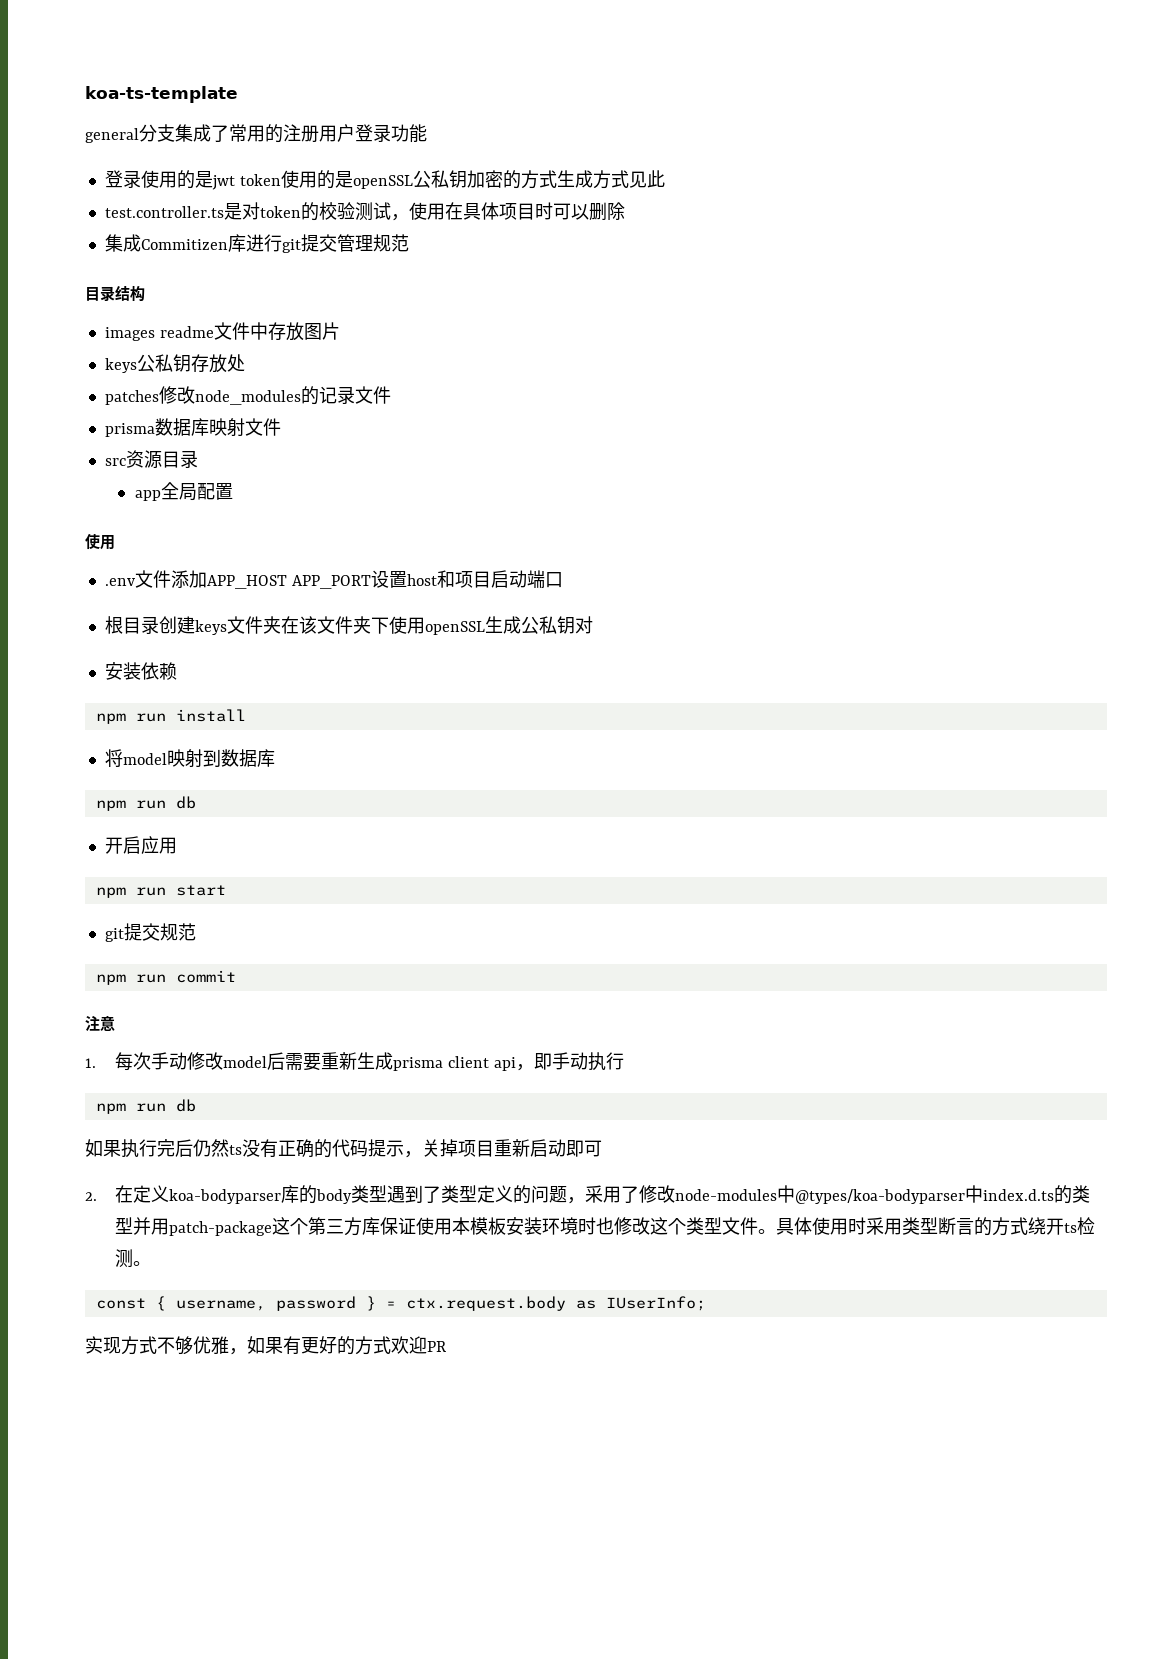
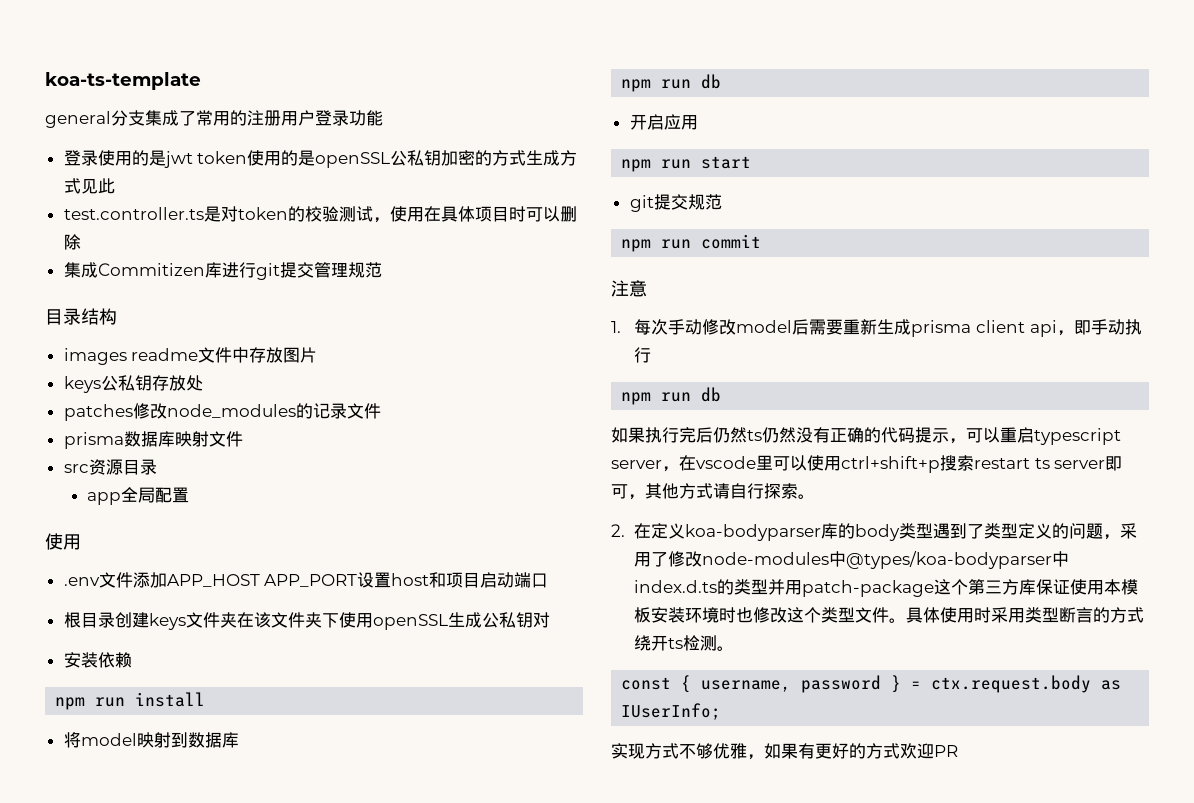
- 如果执行完后仍然ts没有正确的代码提示，关掉项目重新启动即可
+ 如果执行完后仍然ts仍然没有正确的代码提示，可以重启typescript server，在vscode里可以使用ctrl+shift+p搜索restart ts server即可，其他方式请自行探索。

